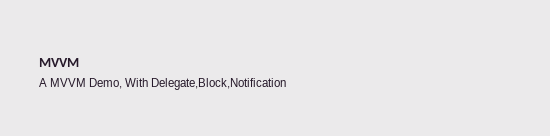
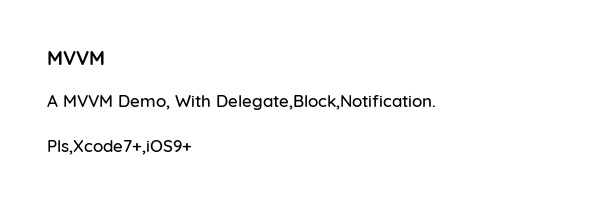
- A MVVM Demo, With Delegate,Block,Notification
+ A MVVM Demo, With Delegate,Block,Notification.
+ Pls,Xcode7+,iOS9+

